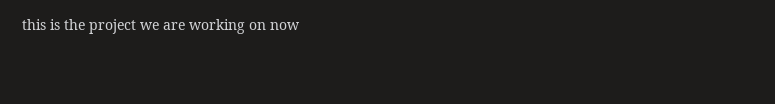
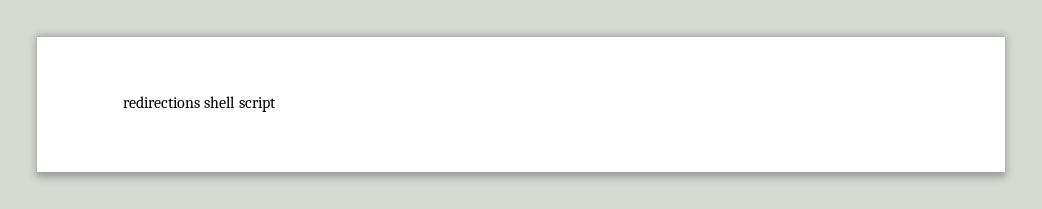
- this is the project we are working on now
+ redirections shell script

